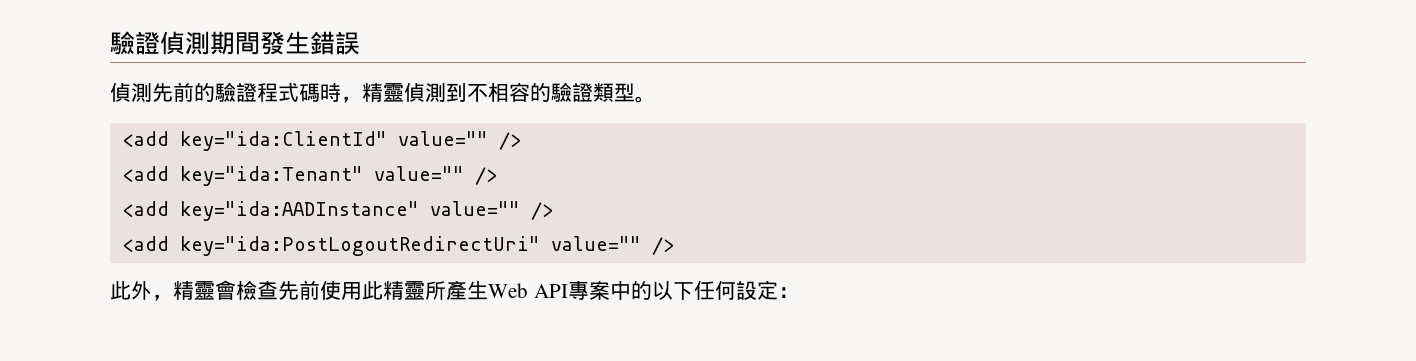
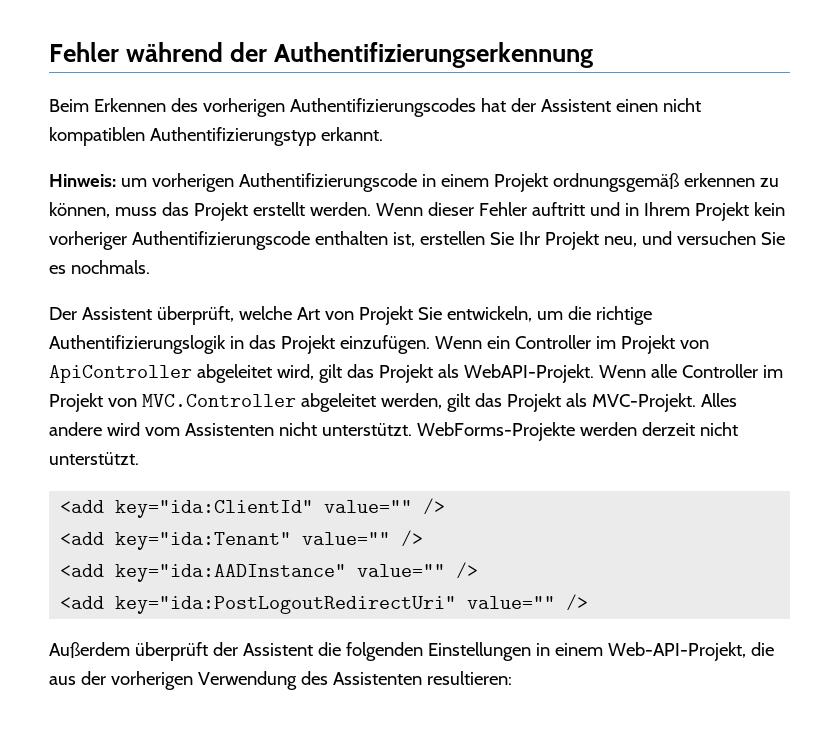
- 驗證偵測期間發生錯誤
- 偵測先前的驗證程式碼時，精靈偵測到不相容的驗證類型。
+ Fehler während der Authentifizierungserkennung
+ Beim Erkennen des vorherigen Authentifizierungscodes hat der Assistent einen nicht kompatiblen Authentifizierungstyp erkannt.
+ Hinweis: um vorherigen Authentifizierungscode in einem Projekt ordnungsgemäß erkennen zu können, muss das Projekt erstellt werden. Wenn dieser Fehler auftritt und in Ihrem Projekt kein vorheriger Authentifizierungscode enthalten ist, erstellen Sie Ihr Projekt neu, und versuchen Sie es nochmals.
+ Der Assistent überprüft, welche Art von Projekt Sie entwickeln, um die richtige Authentifizierungslogik in das Projekt einzufügen. Wenn ein Controller im Projekt von ApiController abgeleitet wird, gilt das Projekt als WebAPI-Projekt. Wenn alle Controller im Projekt von MVC.Controller abgeleitet werden, gilt das Projekt als MVC-Projekt. Alles andere wird vom Assistenten nicht unterstützt. WebForms-Projekte werden derzeit nicht unterstützt.
- 此外，精靈會檢查先前使用此精靈所產生Web API專案中的以下任何設定：
+ Außerdem überprüft der Assistent die folgenden Einstellungen in einem Web-API-Projekt, die aus der vorherigen Verwendung des Assistenten resultieren:

